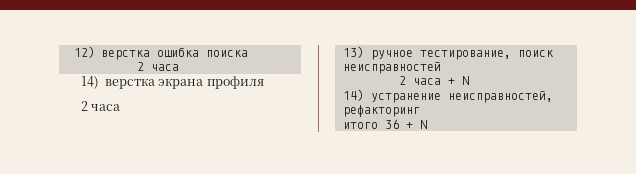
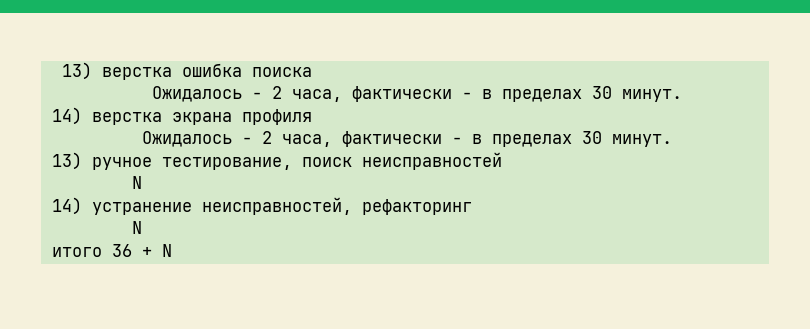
- 12) верстка ошибка поиска
- 2 часа
+ 13) верстка ошибка поиска
+ Ожидалось - 2 часа, фактически - в пределах 30 минут.
  14) верстка экрана профиля
- 2 часа
+ Ожидалось - 2 часа, фактически - в пределах 30 минут.
  13) ручное тестирование, поиск неисправностей
- 2 часа + N
+ N
  14) устранение неисправностей, рефакторинг
+ N

